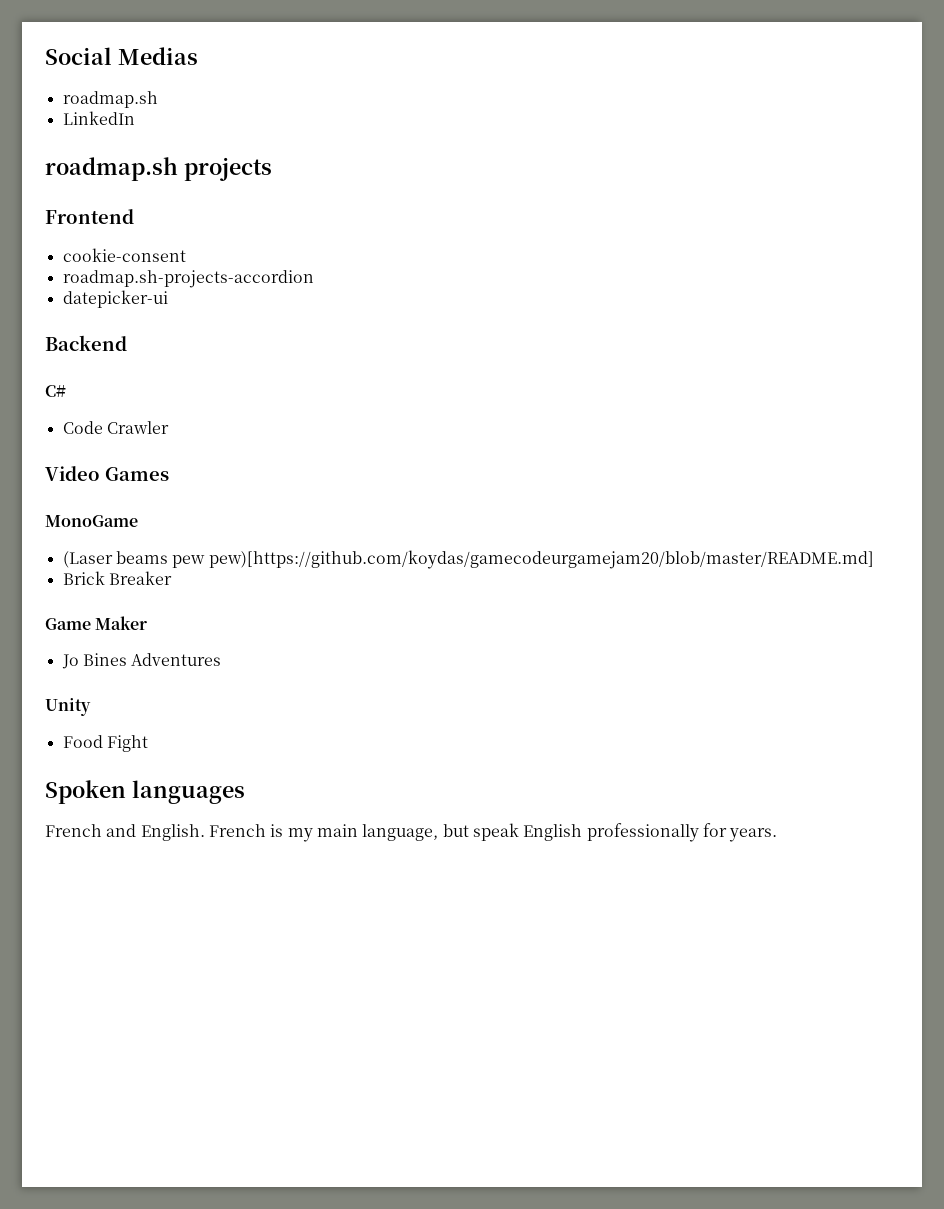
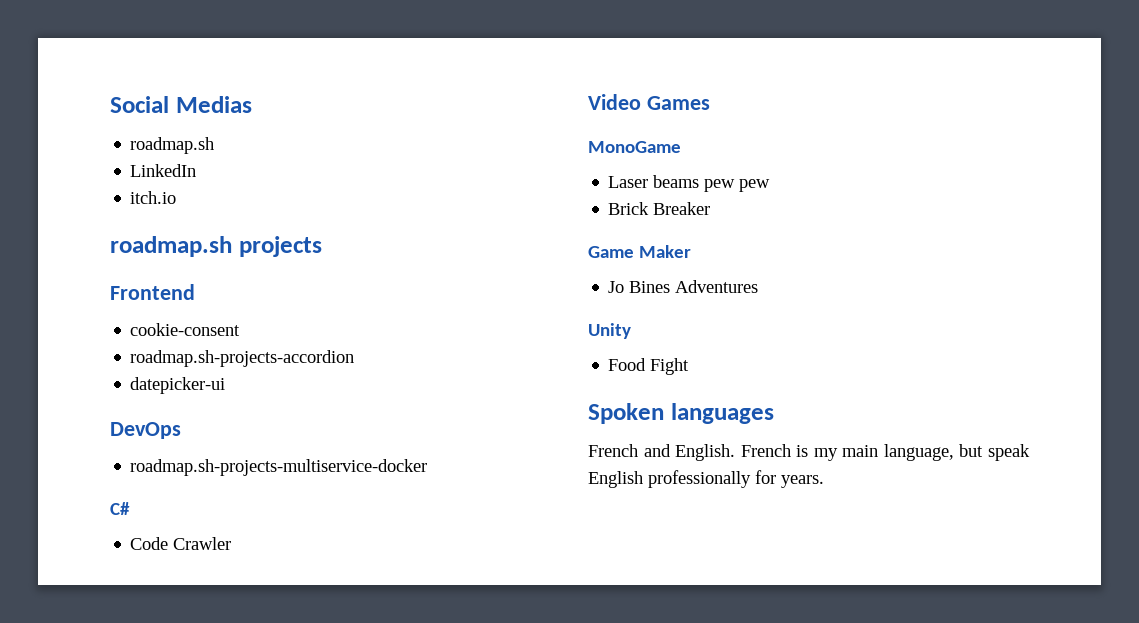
+ itch.io
- Backend
+ DevOps
+ roadmap.sh-projects-multiservice-docker
- (Laser beams pew pew)[https://github.com/koydas/gamecodeurgamejam20/blob/master/README.md]
+ Laser beams pew pew

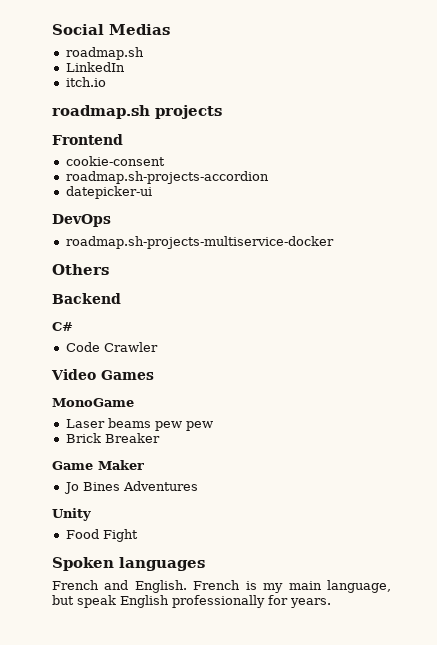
+ Others
+ Backend

